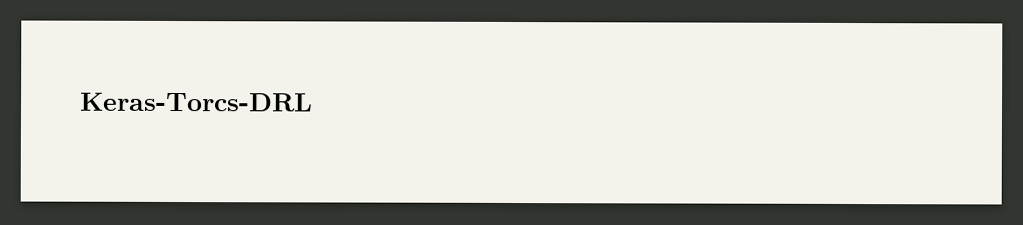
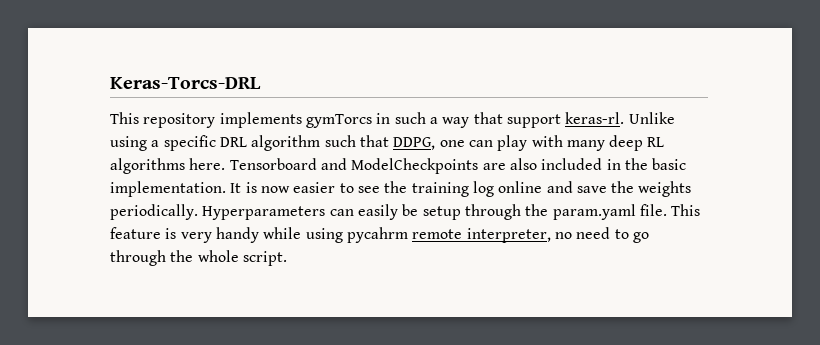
+ This repository implements gymTorcs in such a way that support keras-rl. Unlike using a specific DRL algorithm such that DDPG, one can play with many deep RL algorithms here. Tensorboard and ModelCheckpoints are also included in the basic implementation. It is now easier to see the training log online and save the weights periodically. Hyperparameters can easily be setup through the param.yaml file. This feature is very handy while using pycahrm remote interpreter, no need to go through the whole script.

